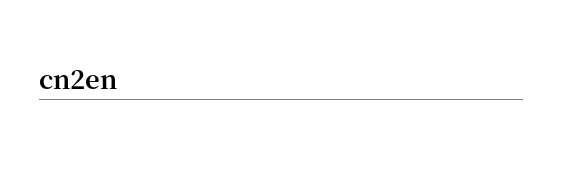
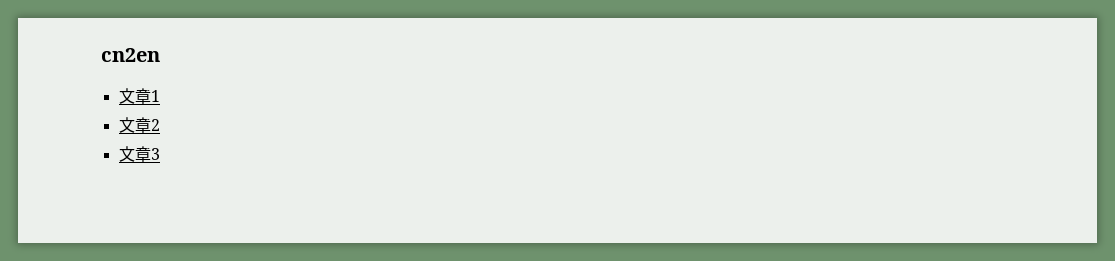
+ 文章1
+ 文章2
+ 文章3

